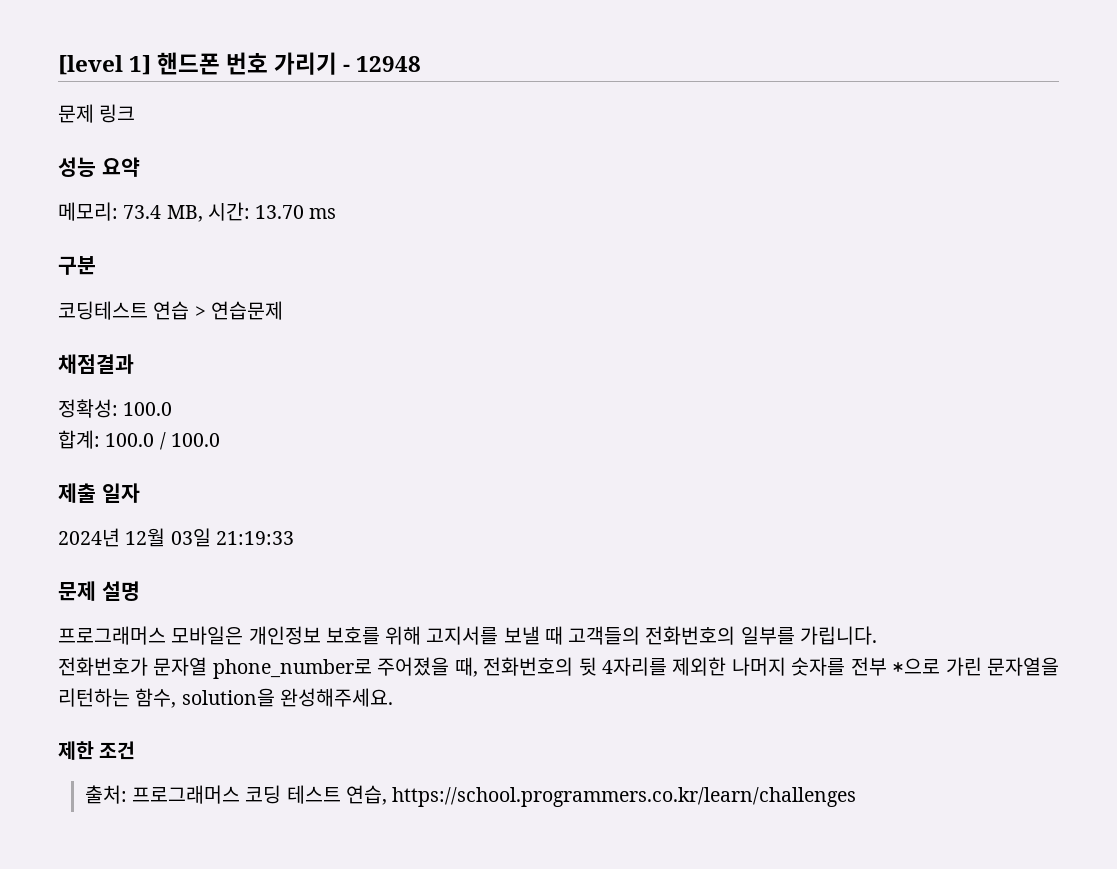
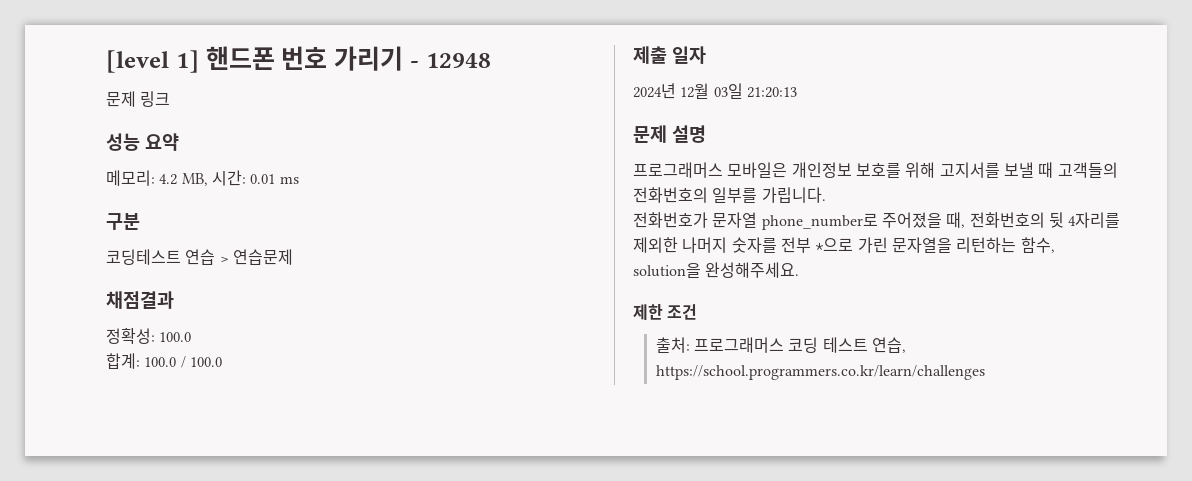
- 메모리: 73.4 MB, 시간: 13.70 ms
+ 메모리: 4.2 MB, 시간: 0.01 ms
- 2024년 12월 03일 21:19:33
+ 2024년 12월 03일 21:20:13

